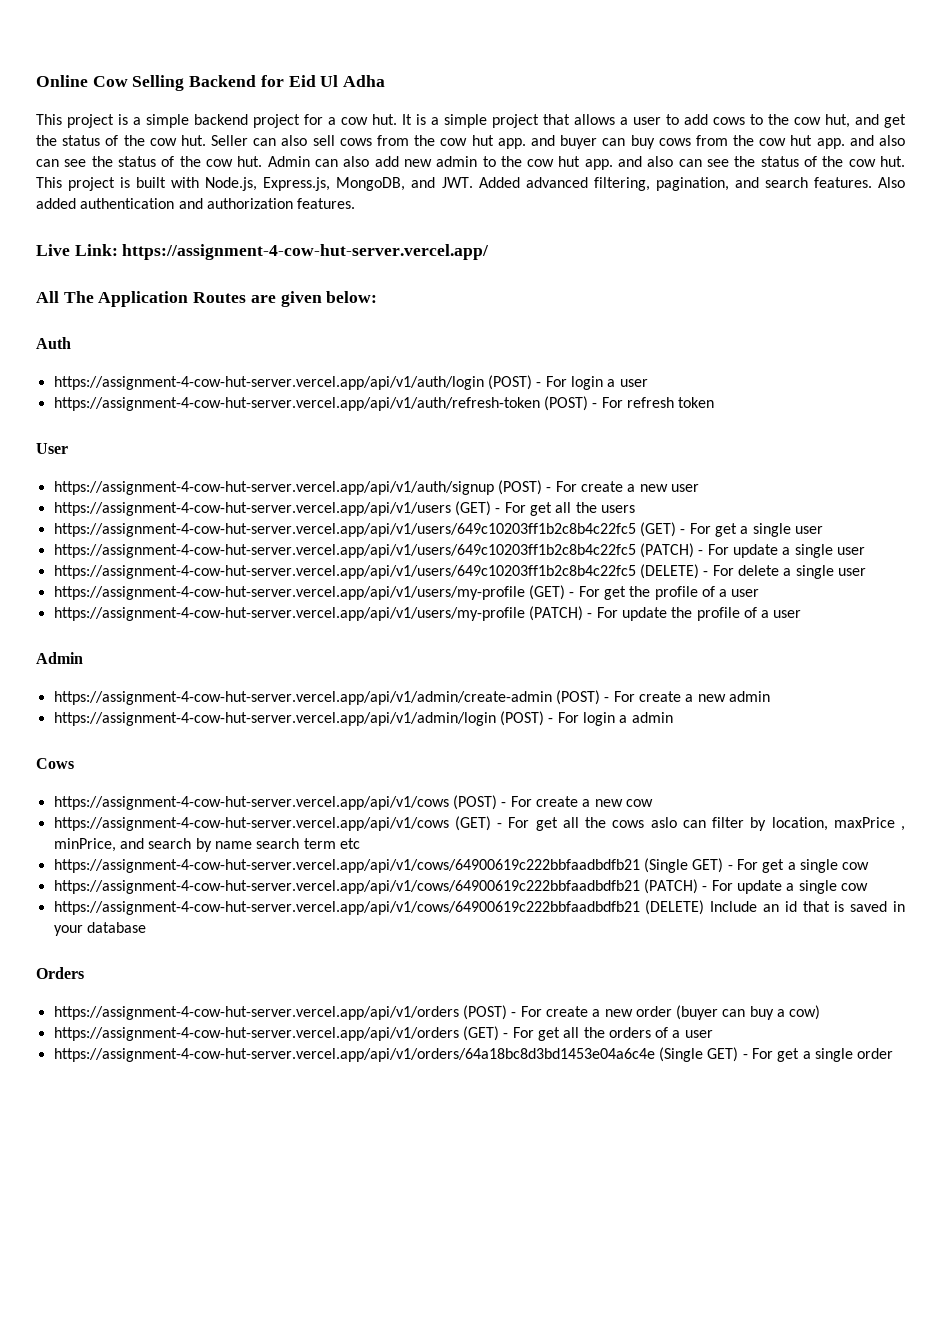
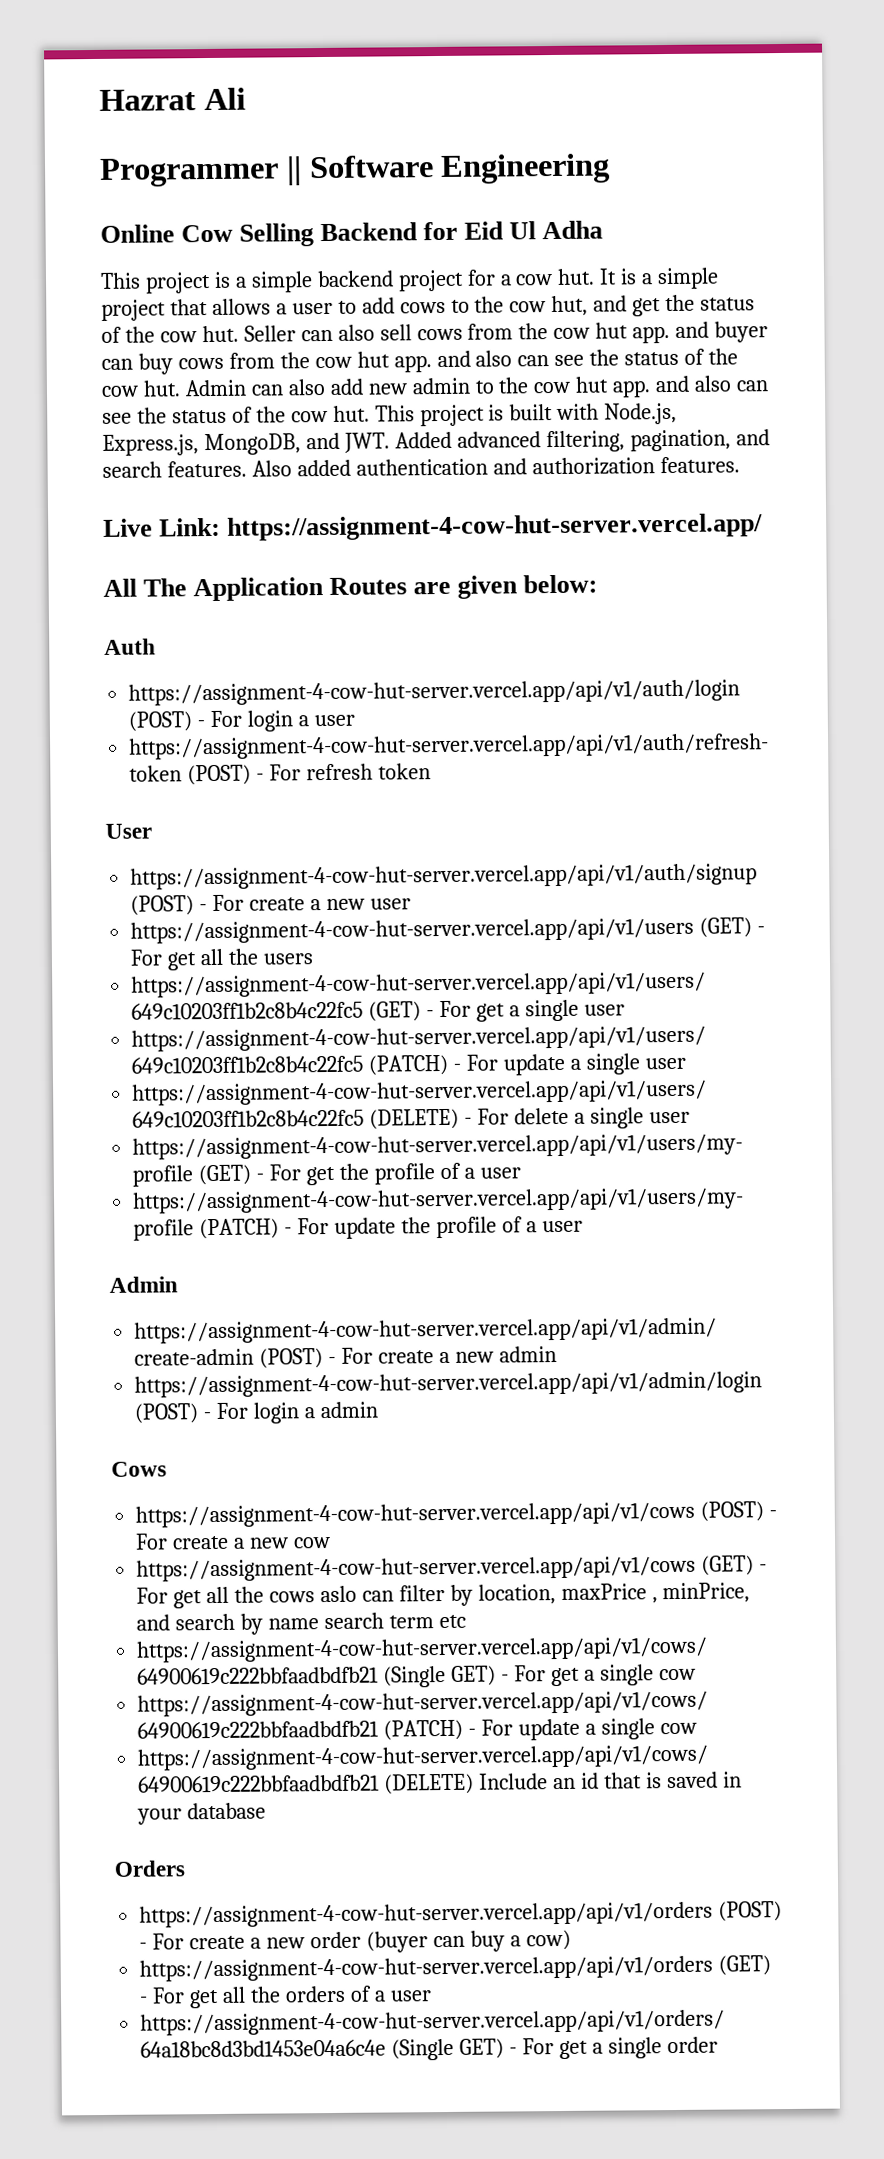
+ Hazrat Ali
+ Programmer || Software Engineering

